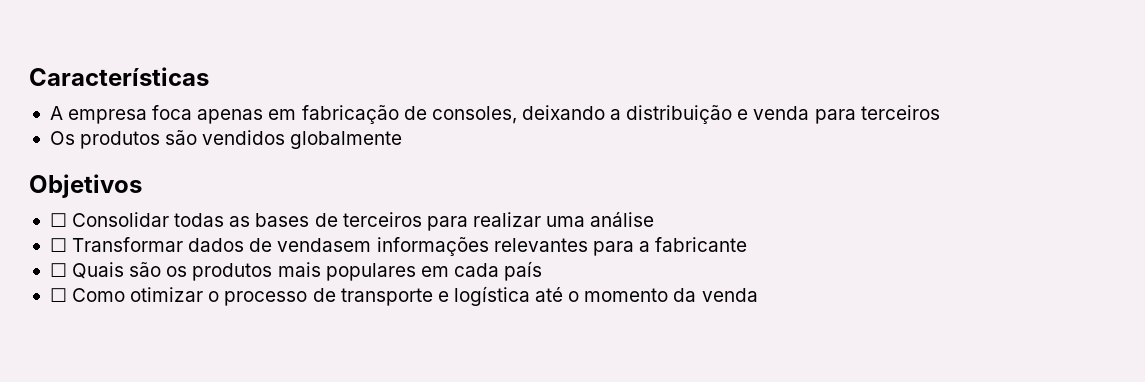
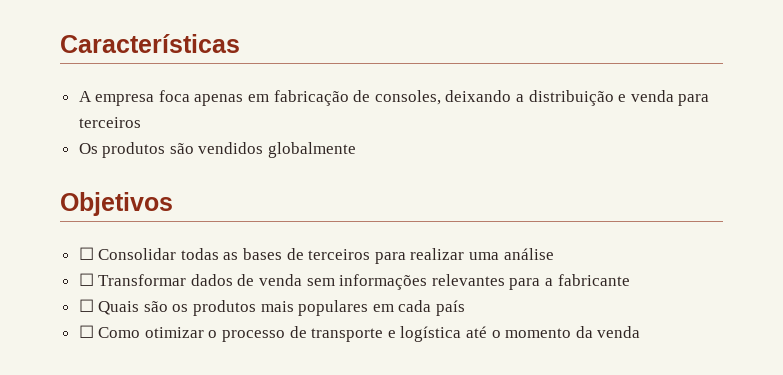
- ☐ Transformar dados de vendasem informações relevantes para a fabricante
+ ☐ Transformar dados de venda sem informações relevantes para a fabricante

